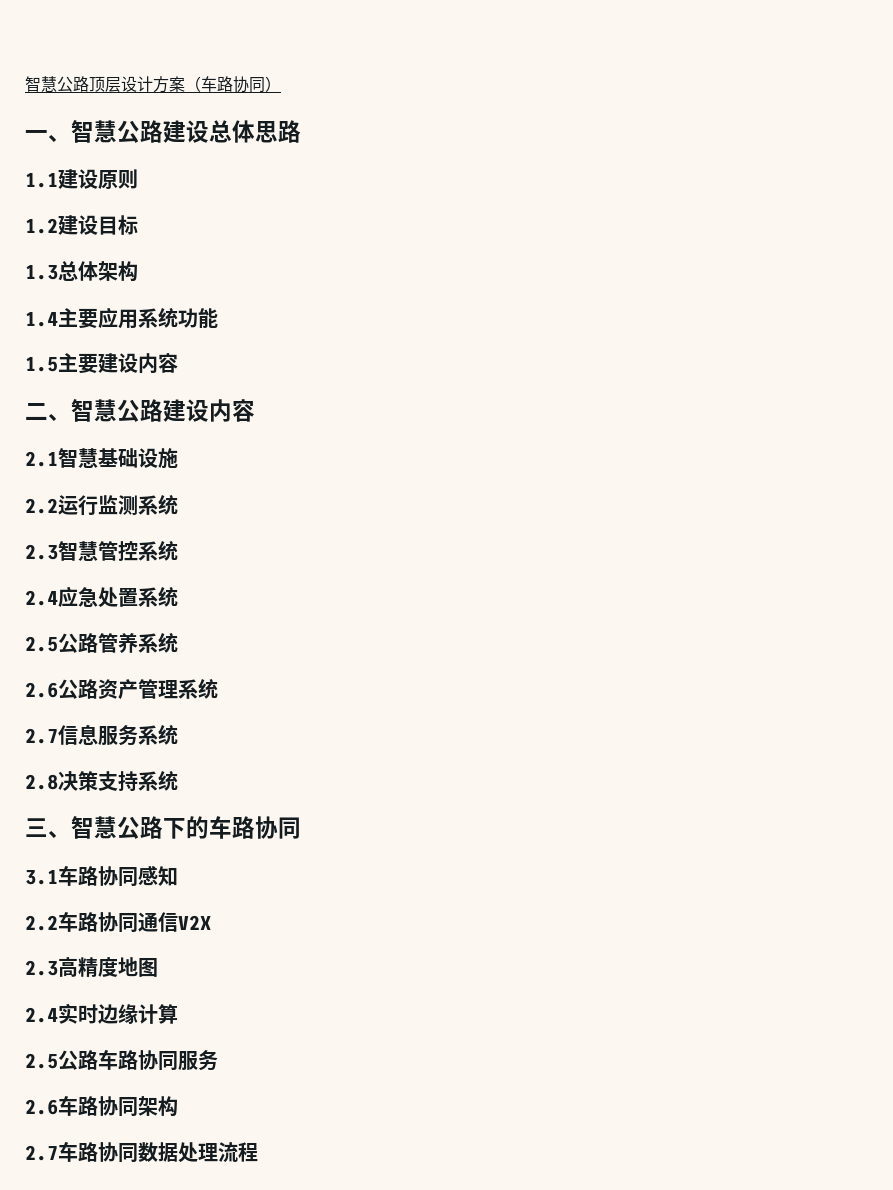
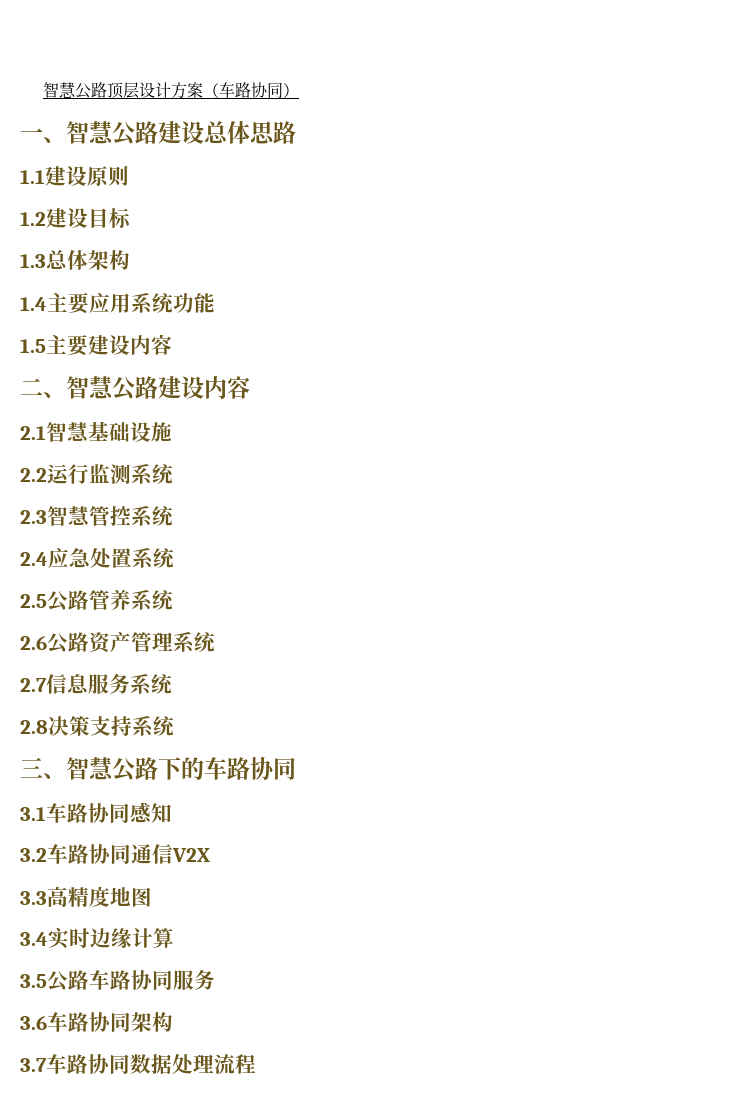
- 2.2车路协同通信V2X
+ 3.2车路协同通信V2X
- 2.3高精度地图
+ 3.3高精度地图
- 2.4实时边缘计算
+ 3.4实时边缘计算
- 2.5公路车路协同服务
+ 3.5公路车路协同服务
- 2.6车路协同架构
+ 3.6车路协同架构
- 2.7车路协同数据处理流程
+ 3.7车路协同数据处理流程

